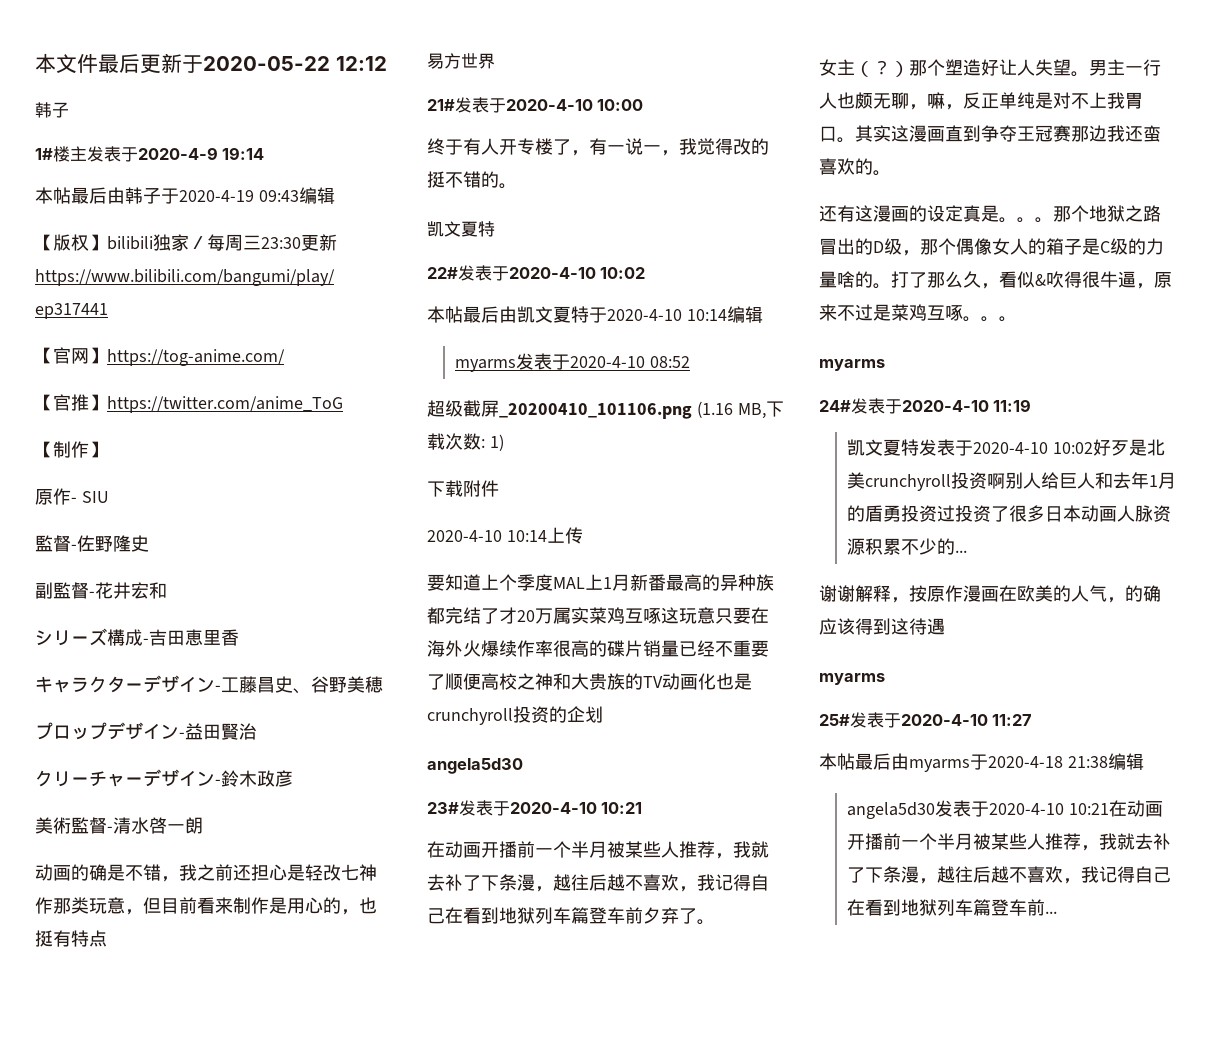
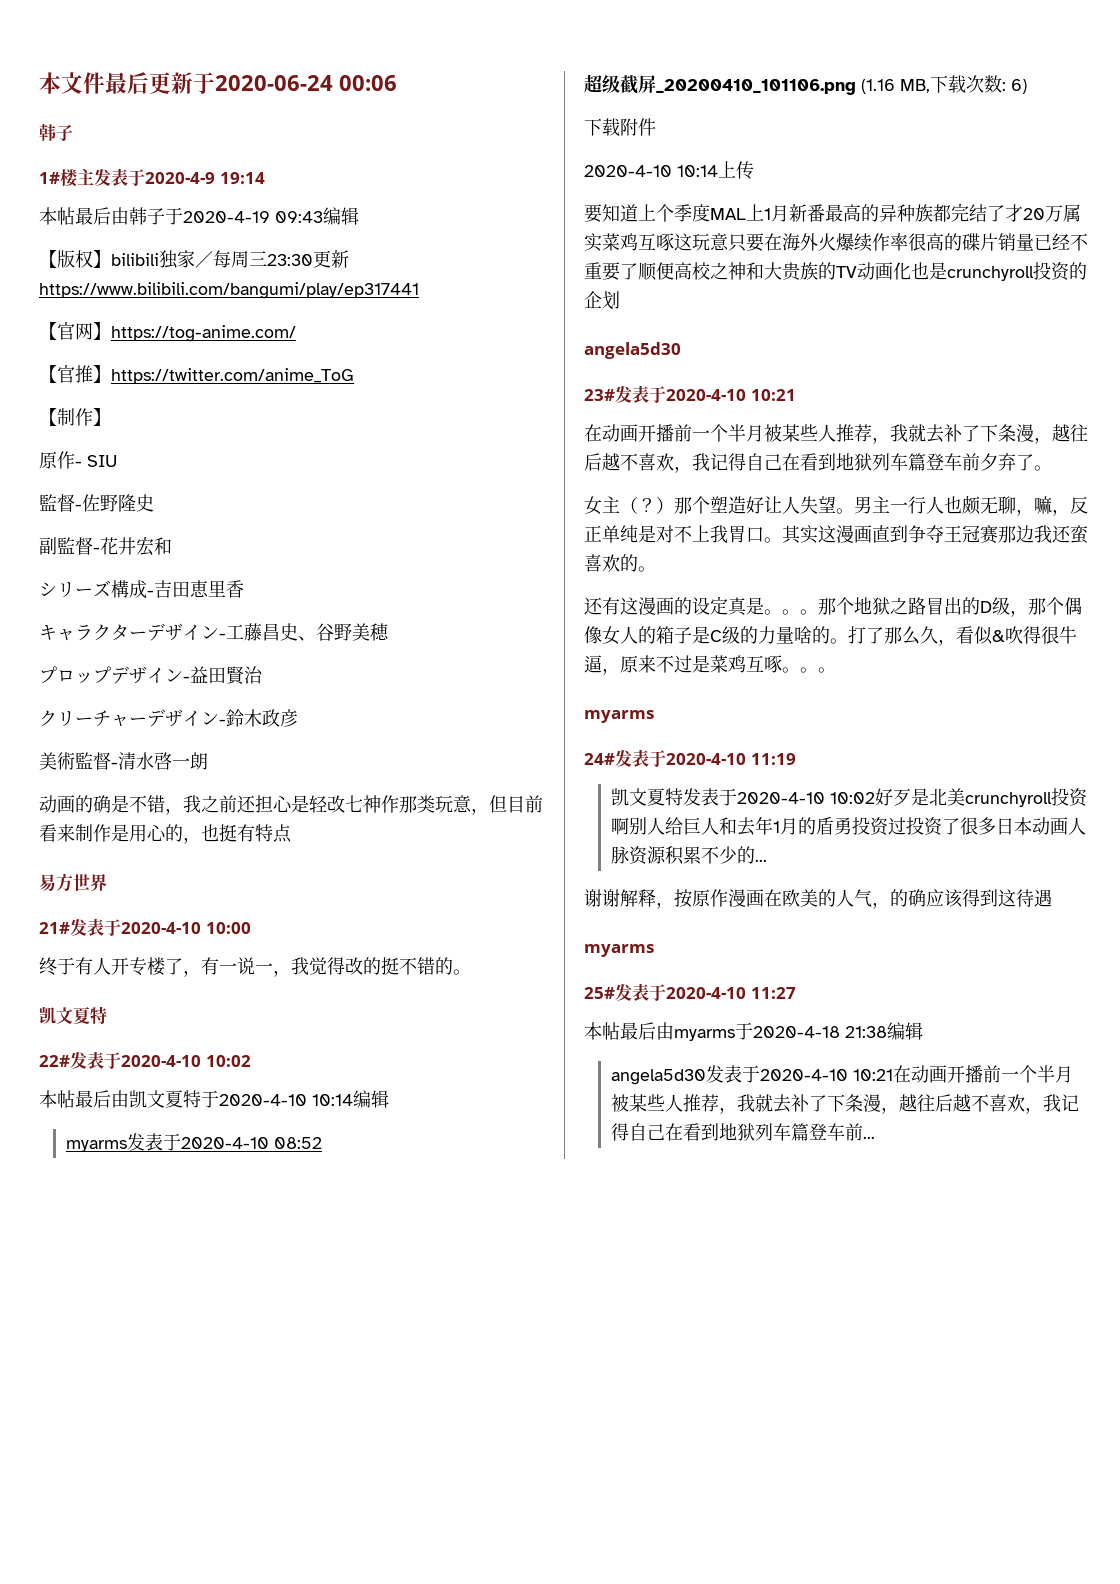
- 本文件最后更新于2020-05-22 12:12
+ 本文件最后更新于2020-06-24 00:06
- 超级截屏_20200410_101106.png (1.16 MB,下载次数: 1)
+ 超级截屏_20200410_101106.png (1.16 MB,下载次数: 6)

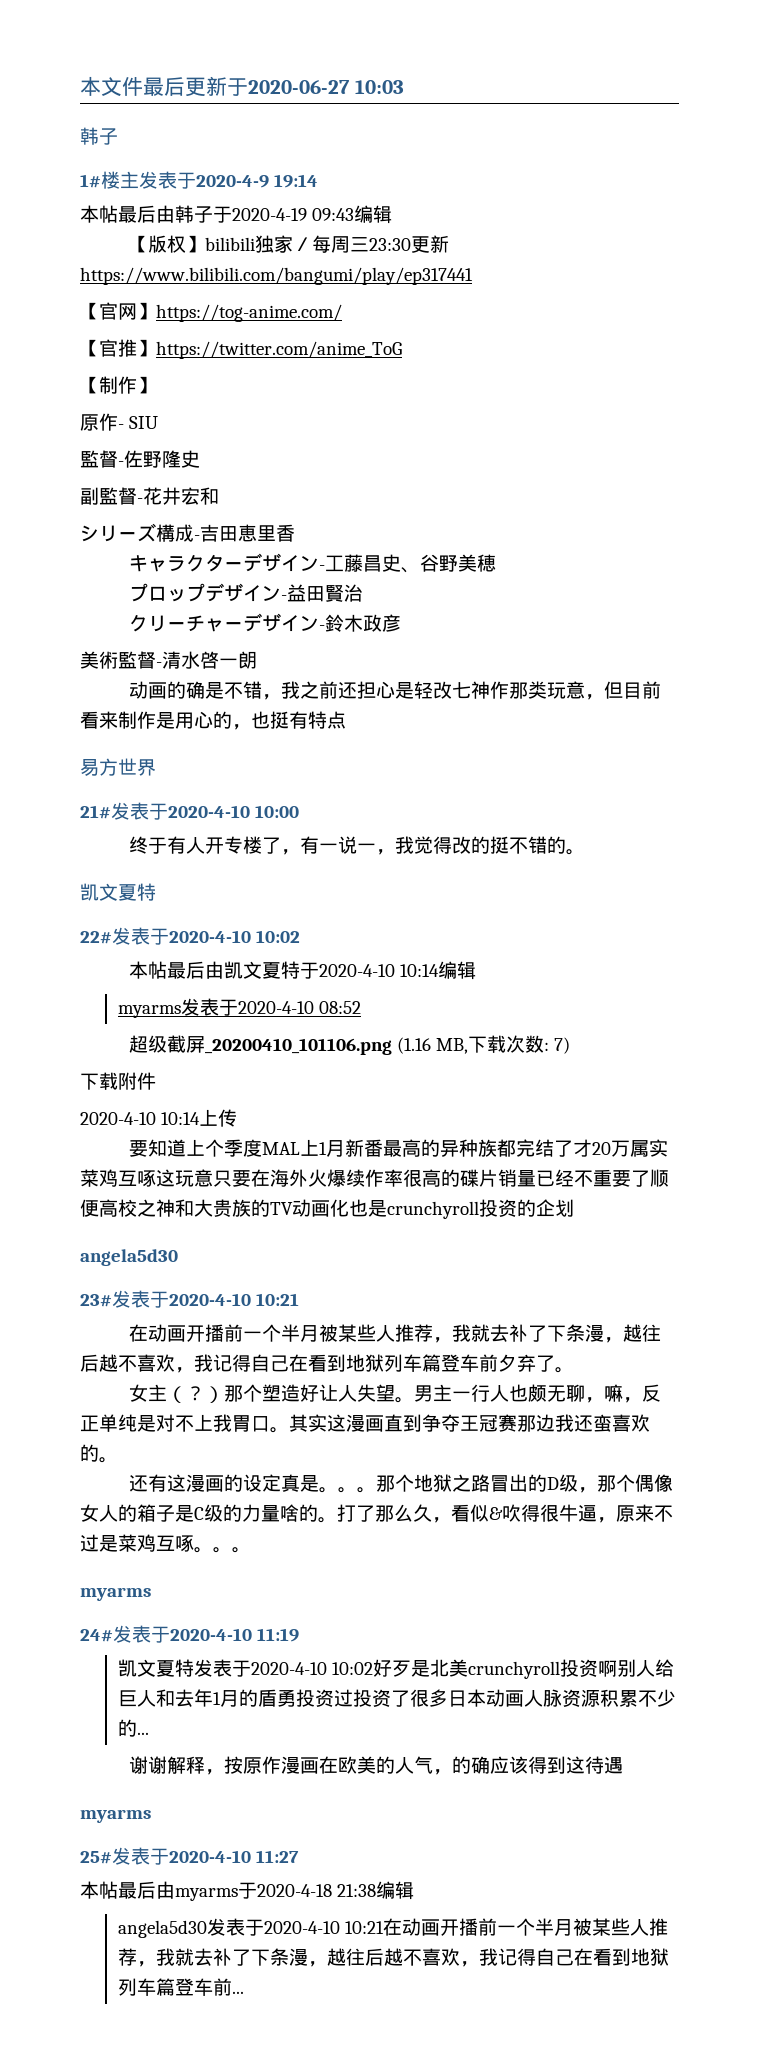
- 本文件最后更新于2020-06-24 00:06
+ 本文件最后更新于2020-06-27 10:03
- 超级截屏_20200410_101106.png (1.16 MB,下载次数: 6)
+ 超级截屏_20200410_101106.png (1.16 MB,下载次数: 7)

